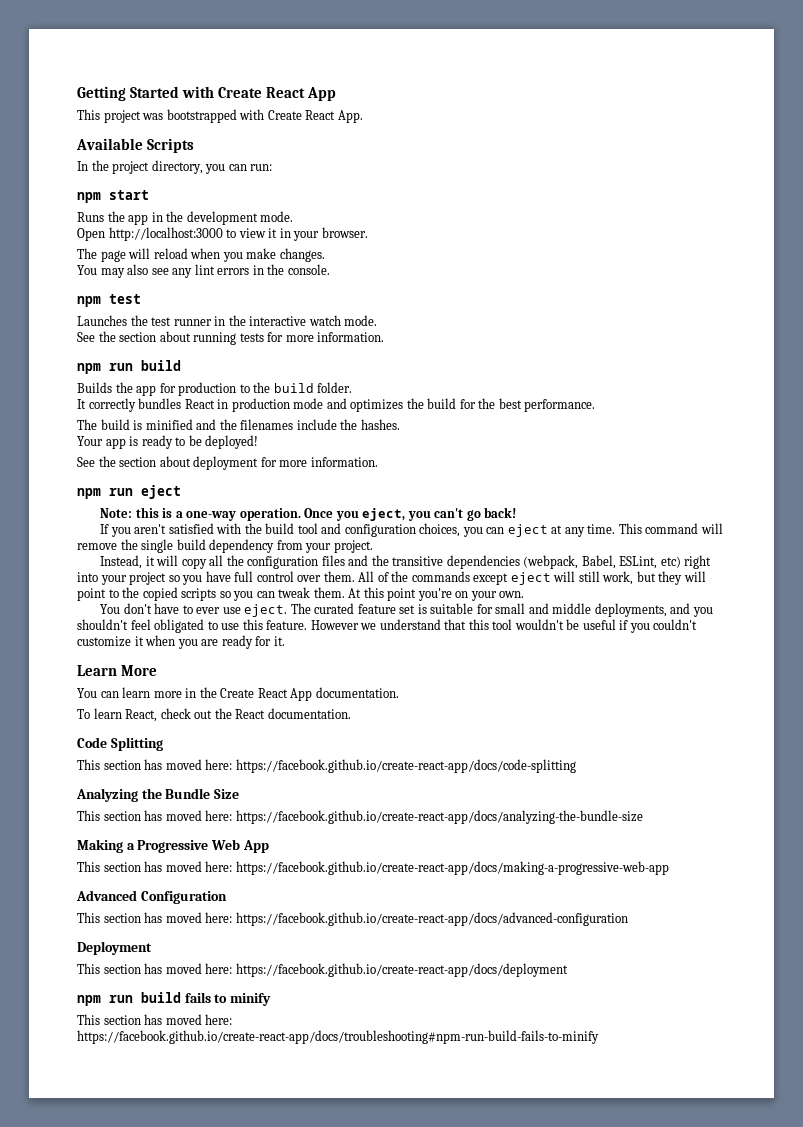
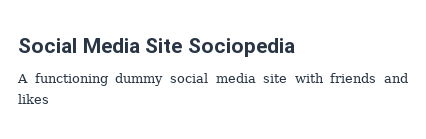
- Getting Started with Create React App
- This project was bootstrapped with Create React App.
- Available Scripts
- In the project directory, you can run:
- npm start
- Runs the app in the development mode.
- Open http://localhost:3000 to view it in your browser.
- The page will reload when you make changes.
- You may also see any lint errors in the console.
- npm test
- Launches the test runner in the interactive watch mode.
- See the section about running tests for more information.
- npm run build
- Builds the app for production to the build folder.
- It correctly bundles React in production mode and optimizes the build for the best performance.
- The build is minified and the filenames include the hashes.
- Your app is ready to be deployed!
- See the section about deployment for more information.
- npm run eject
- Note: this is a one-way operation. Once you eject, you can't go back!
- If you aren't satisfied with the build tool and configuration choices, you can eject at any time. This command will remove the single build dependency from your project.
- Instead, it will copy all the configuration files and the transitive dependencies (webpack, Babel, ESLint, etc) right into your project so you have full control over them. All of the commands except eject will still work, but they will point to the copied scripts so you can tweak them. At this point you're on your own.
- You don't have to ever use eject. The curated feature set is suitable for small and middle deployments, and you shouldn't feel obligated to use this feature. However we understand that this tool wouldn't be useful if you couldn't customize it when you are ready for it.
- Learn More
- You can learn more in the Create React App documentation.
- To learn React, check out the React documentation.
- Code Splitting
- This section has moved here: https://facebook.github.io/create-react-app/docs/code-splitting
- Analyzing the Bundle Size
- This section has moved here: https://facebook.github.io/create-react-app/docs/analyzing-the-bundle-size
- Making a Progressive Web App
- This section has moved here: https://facebook.github.io/create-react-app/docs/making-a-progressive-web-app
- Advanced Configuration
- This section has moved here: https://facebook.github.io/create-react-app/docs/advanced-configuration
- Deployment
- This section has moved here: https://facebook.github.io/create-react-app/docs/deployment
- npm run build fails to minify
- This section has moved here: https://facebook.github.io/create-react-app/docs/troubleshooting#npm-run-build-fails-to-minify
+ Social Media Site Sociopedia
+ A functioning dummy social media site with friends and likes

